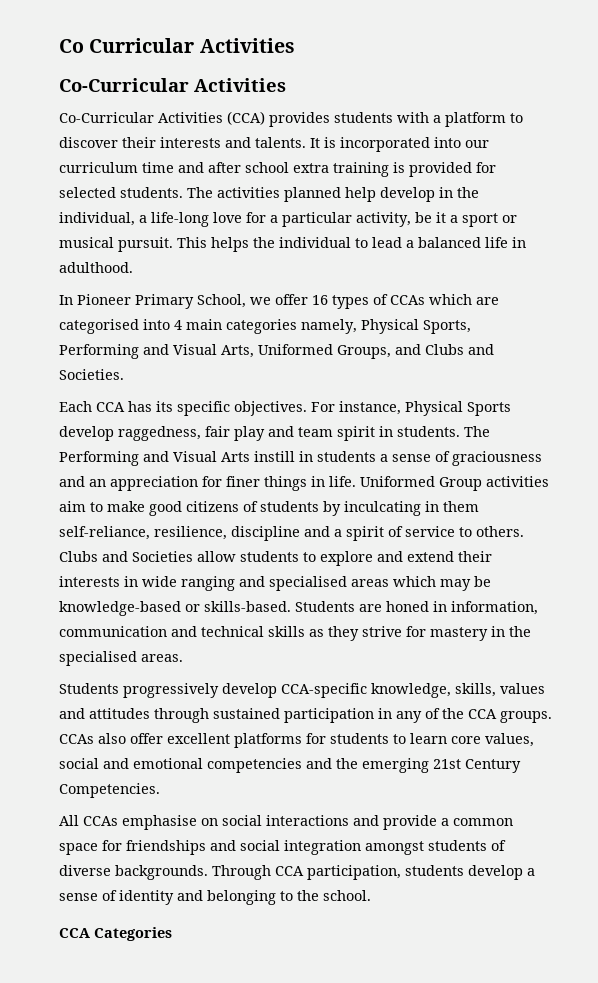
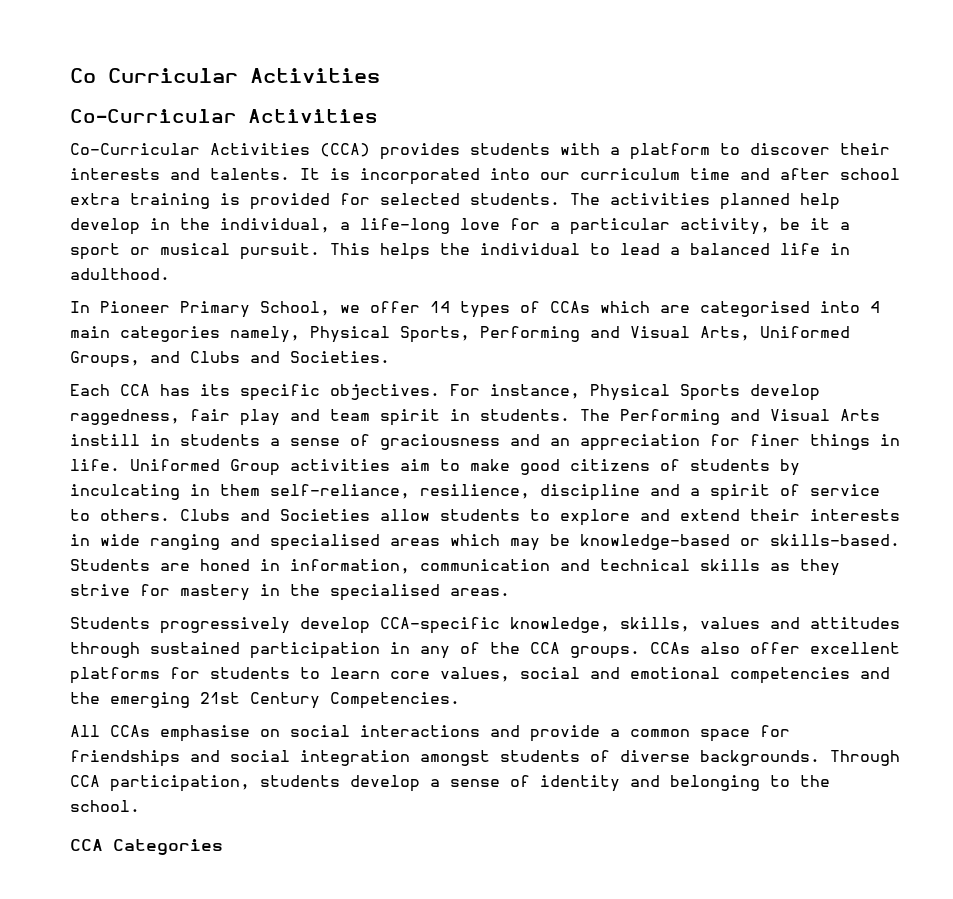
- In Pioneer Primary School, we offer 16 types of CCAs which are categorised into 4 main categories namely, Physical Sports, Performing and Visual Arts, Uniformed Groups, and Clubs and Societies.
+ In Pioneer Primary School, we offer 14 types of CCAs which are categorised into 4 main categories namely, Physical Sports, Performing and Visual Arts, Uniformed Groups, and Clubs and Societies.

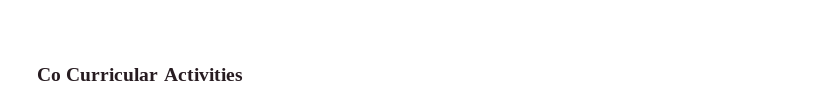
  Co Curricular Activities
- Co-Curricular Activities
- Co-Curricular Activities (CCA) provides students with a platform to discover their interests and talents. It is incorporated into our curriculum time and after school extra training is provided for selected students. The activities planned help develop in the individual, a life-long love for a particular activity, be it a sport or musical pursuit. This helps the individual to lead a balanced life in adulthood.
- In Pioneer Primary School, we offer 14 types of CCAs which are categorised into 4 main categories namely, Physical Sports, Performing and Visual Arts, Uniformed Groups, and Clubs and Societies.
- Each CCA has its specific objectives. For instance, Physical Sports develop raggedness, fair play and team spirit in students. The Performing and Visual Arts instill in students a sense of graciousness and an appreciation for finer things in life. Uniformed Group activities aim to make good citizens of students by inculcating in them self-reliance, resilience, discipline and a spirit of service to others. Clubs and Societies allow students to explore and extend their interests in wide ranging and specialised areas which may be knowledge-based or skills-based. Students are honed in information, communication and technical skills as they strive for mastery in the specialised areas.
- Students progressively develop CCA-specific knowledge, skills, values and attitudes through sustained participation in any of the CCA groups. CCAs also offer excellent platforms for students to learn core values, social and emotional competencies and the emerging 21st Century Competencies.
- All CCAs emphasise on social interactions and provide a common space for friendships and social integration amongst students of diverse backgrounds. Through CCA participation, students develop a sense of identity and belonging to the school.
- CCA Categories

